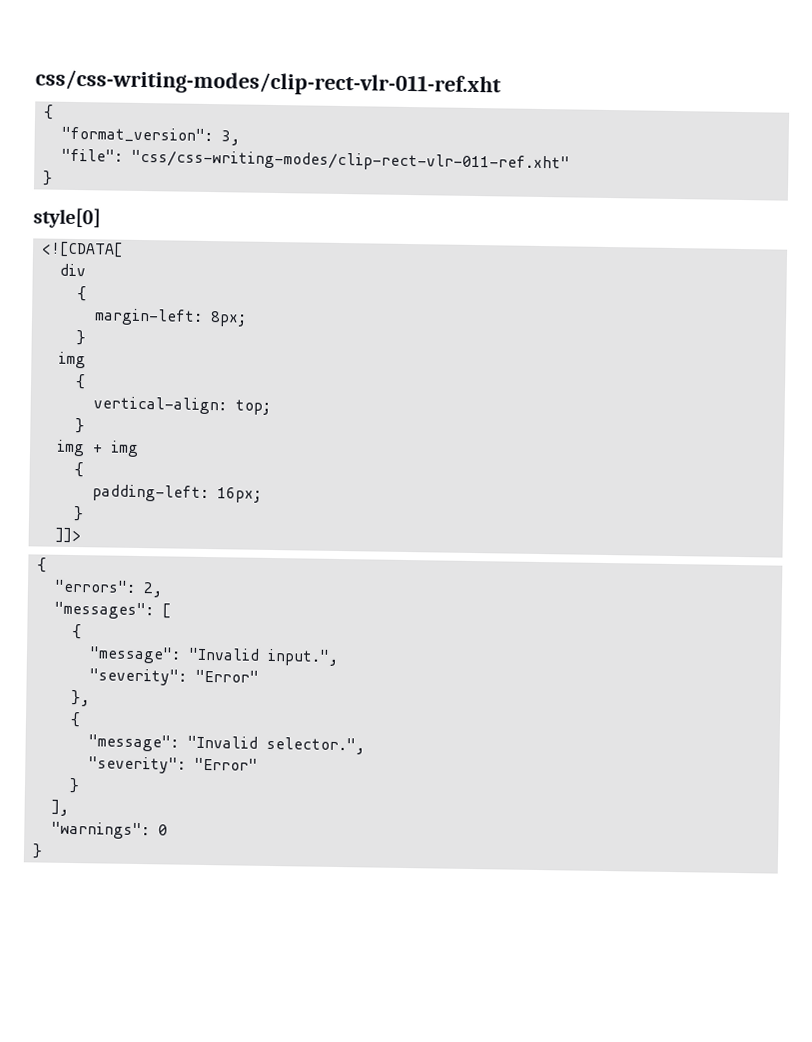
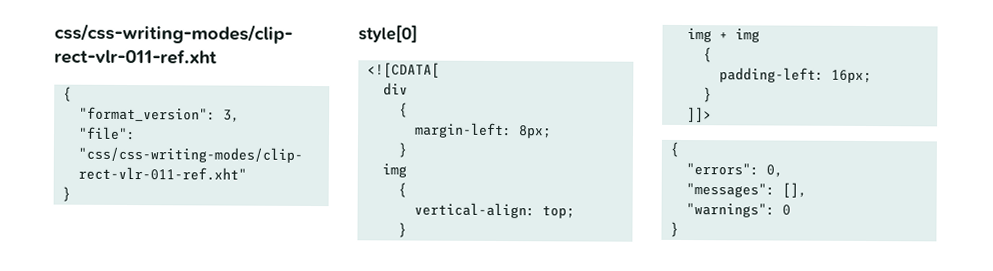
- "errors": 2,
+ "errors": 0,
- "messages": [
- {
- "message": "Invalid input.",
- "severity": "Error"
- },
- {
- "message": "Invalid selector.",
- "severity": "Error"
- }
- ],
+ "messages": [],

